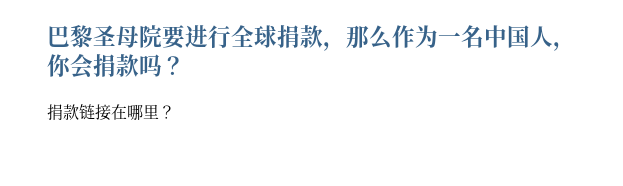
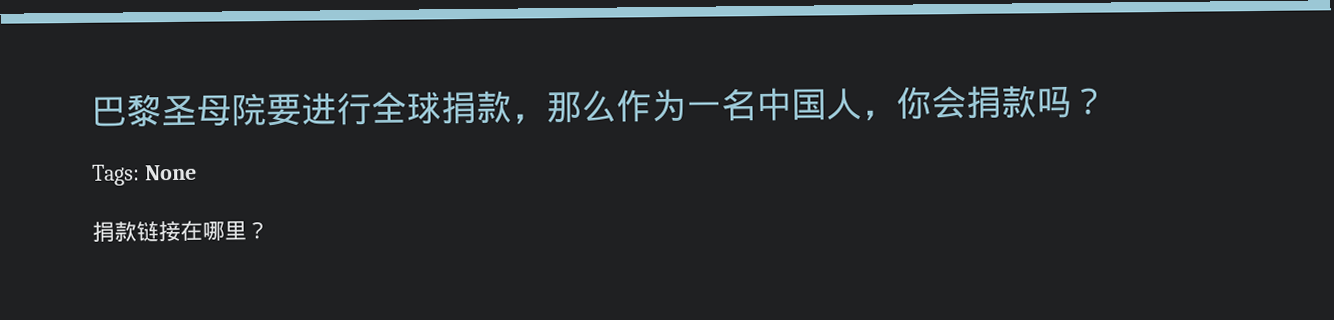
+ Tags: None

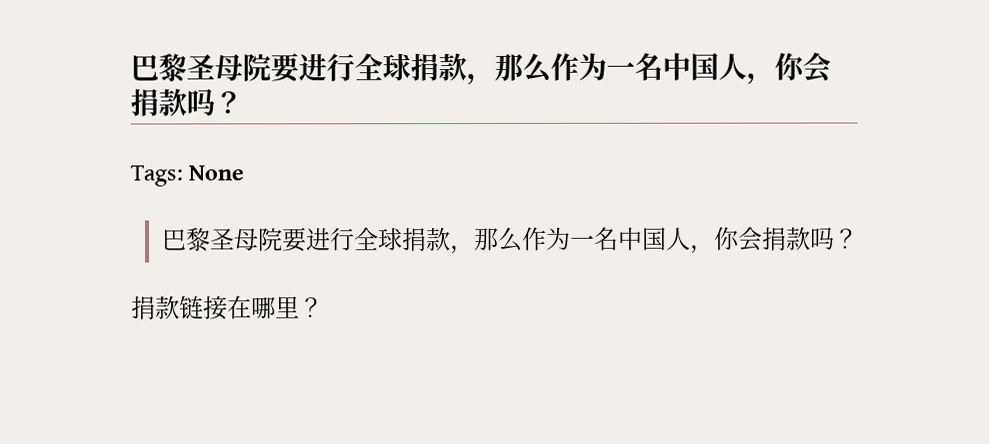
  Tags: None
+ 巴黎圣母院要进行全球捐款，那么作为一名中国人，你会捐款吗？

